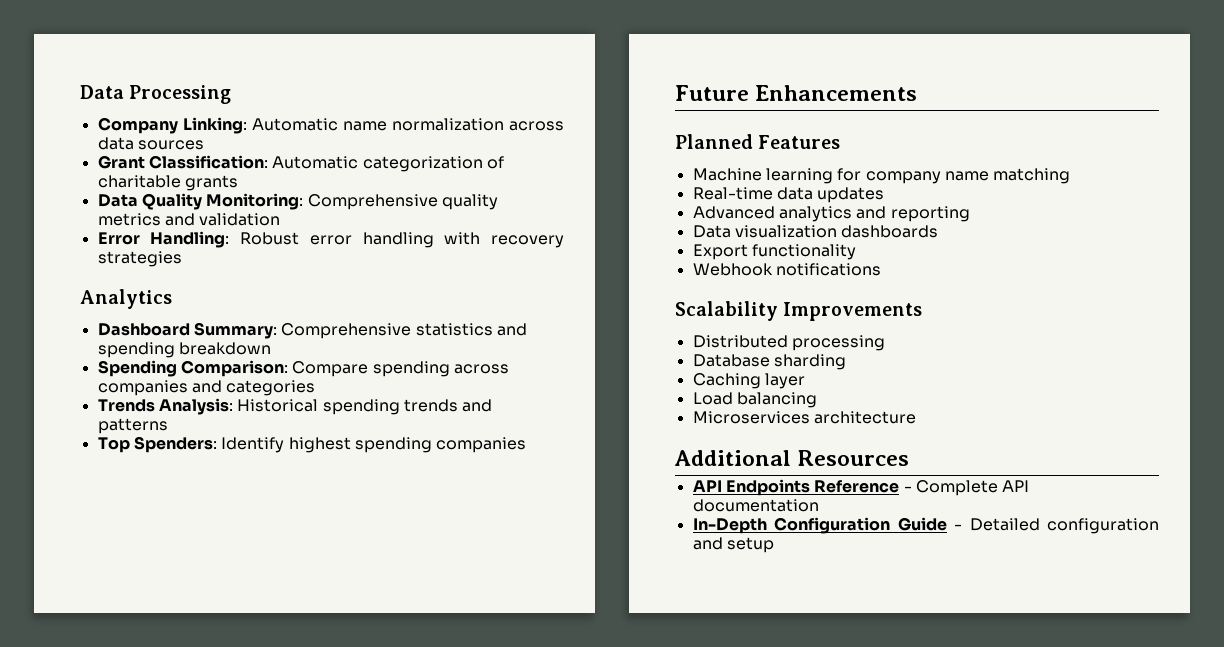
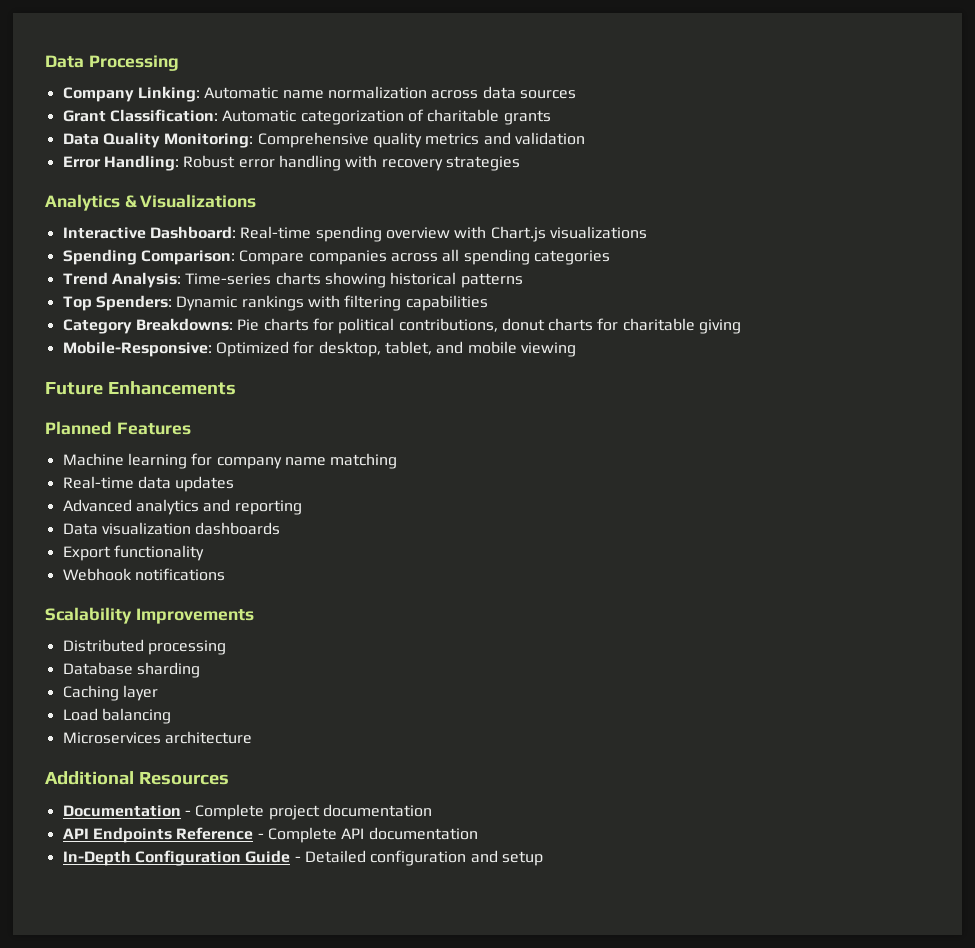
- Analytics
- Dashboard Summary: Comprehensive statistics and spending breakdown
- Spending Comparison: Compare spending across companies and categories
- Trends Analysis: Historical spending trends and patterns
- Top Spenders: Identify highest spending companies
+ Analytics & Visualizations
+ Interactive Dashboard: Real-time spending overview with Chart.js visualizations
+ Spending Comparison: Compare companies across all spending categories
+ Trend Analysis: Time-series charts showing historical patterns
+ Top Spenders: Dynamic rankings with filtering capabilities
+ Category Breakdowns: Pie charts for political contributions, donut charts for charitable giving
+ Mobile-Responsive: Optimized for desktop, tablet, and mobile viewing
+ Documentation - Complete project documentation

